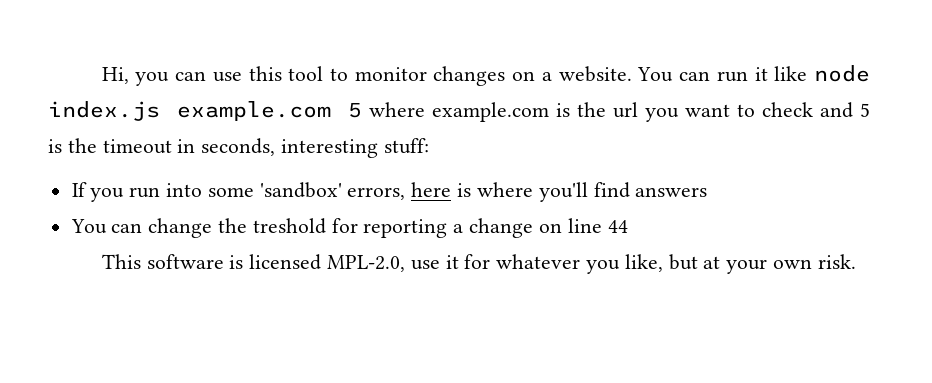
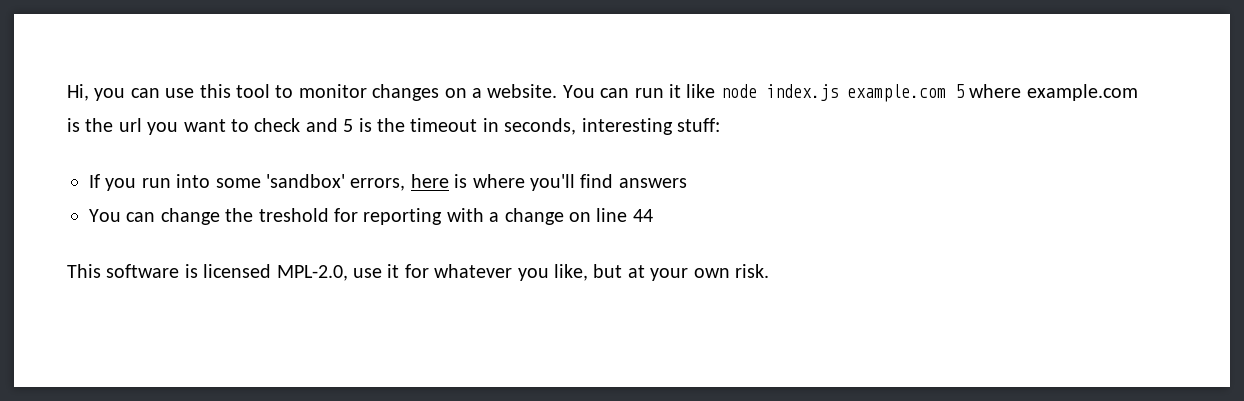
- You can change the treshold for reporting a change on line 44
+ You can change the treshold for reporting with a change on line 44

